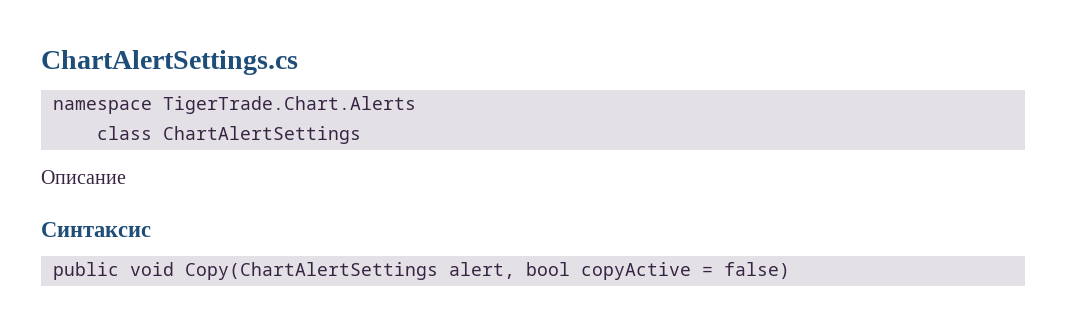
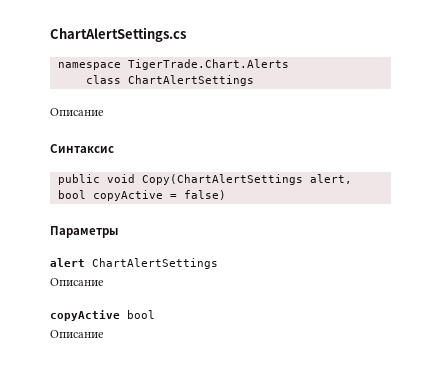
+ Параметры
+ alert ChartAlertSettings
+ Описание
+ copyActive bool
+ Описание

